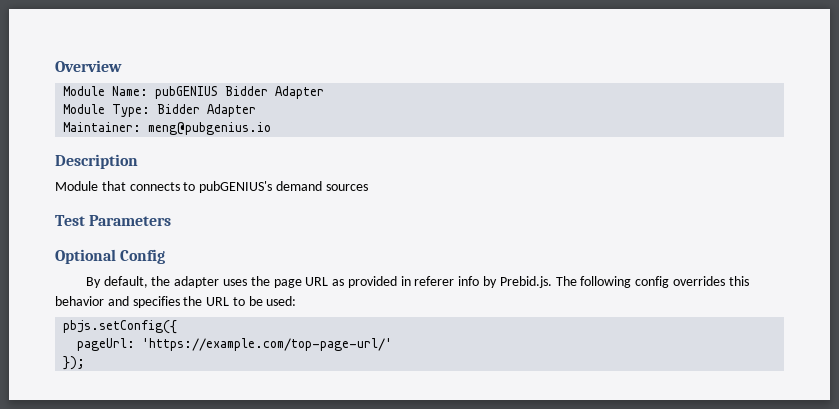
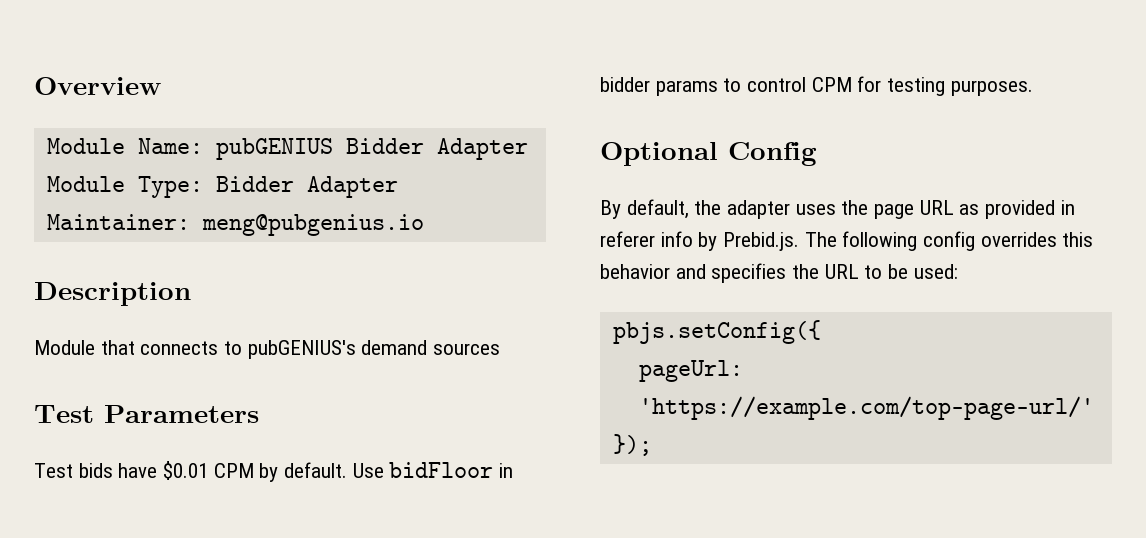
+ Test bids have $0.01 CPM by default. Use bidFloor in bidder params to control CPM for testing purposes.

